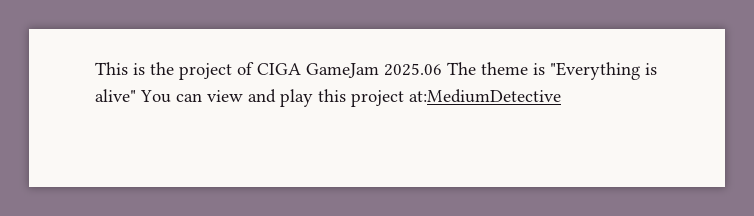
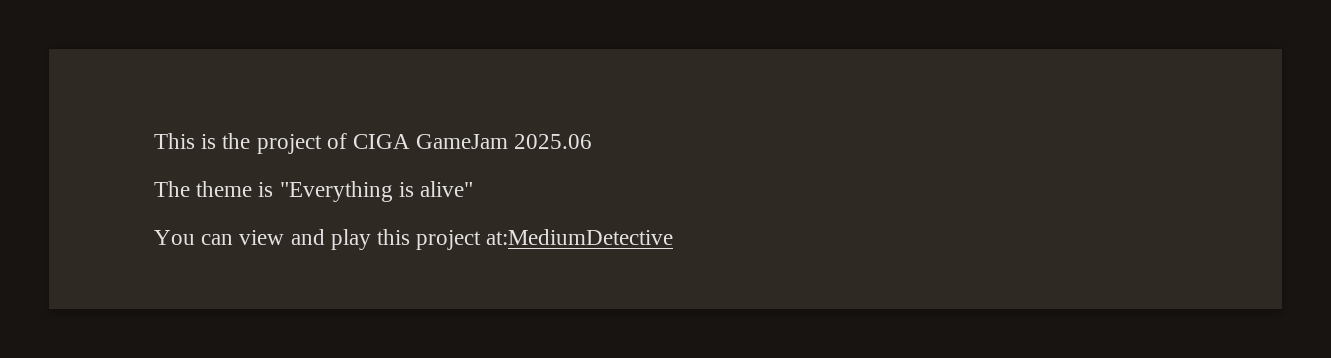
- This is the project of CIGA GameJam 2025.06 The theme is "Everything is alive" You can view and play this project at:MediumDetective
+ This is the project of CIGA GameJam 2025.06
+ The theme is "Everything is alive"
+ You can view and play this project at:MediumDetective

